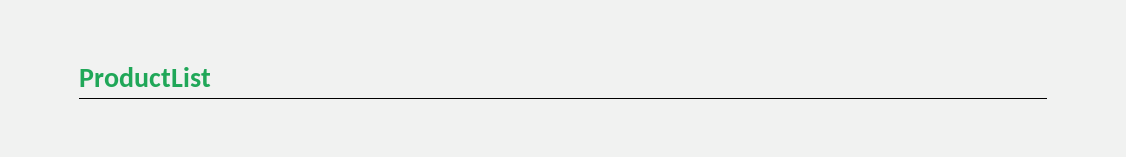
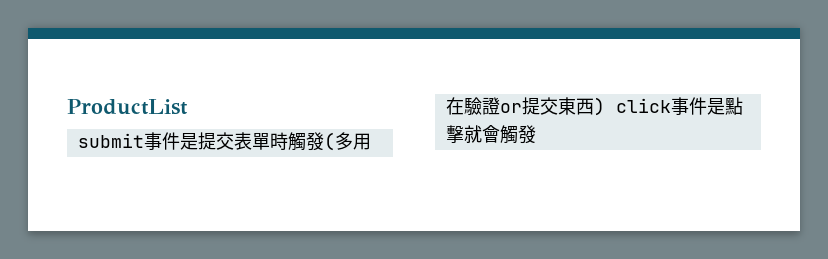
+ submit事件是提交表單時觸發(多用在驗證or提交東西) click事件是點擊就會觸發

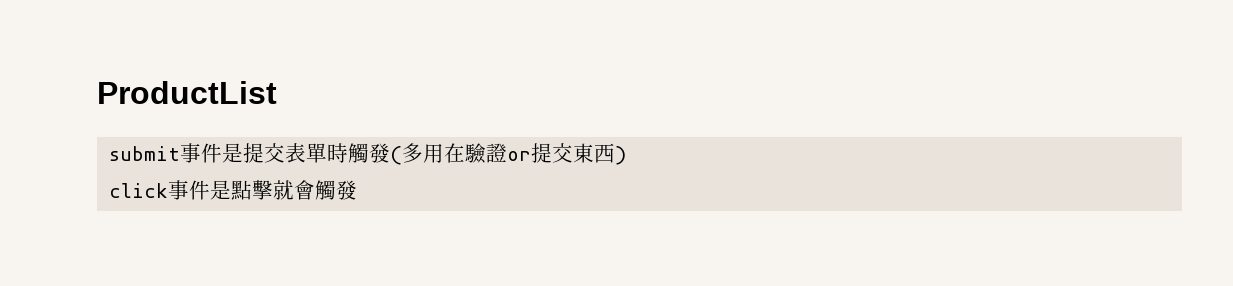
- submit事件是提交表單時觸發(多用在驗證or提交東西) click事件是點擊就會觸發
+ submit事件是提交表單時觸發(多用在驗證or提交東西)
+ click事件是點擊就會觸發

